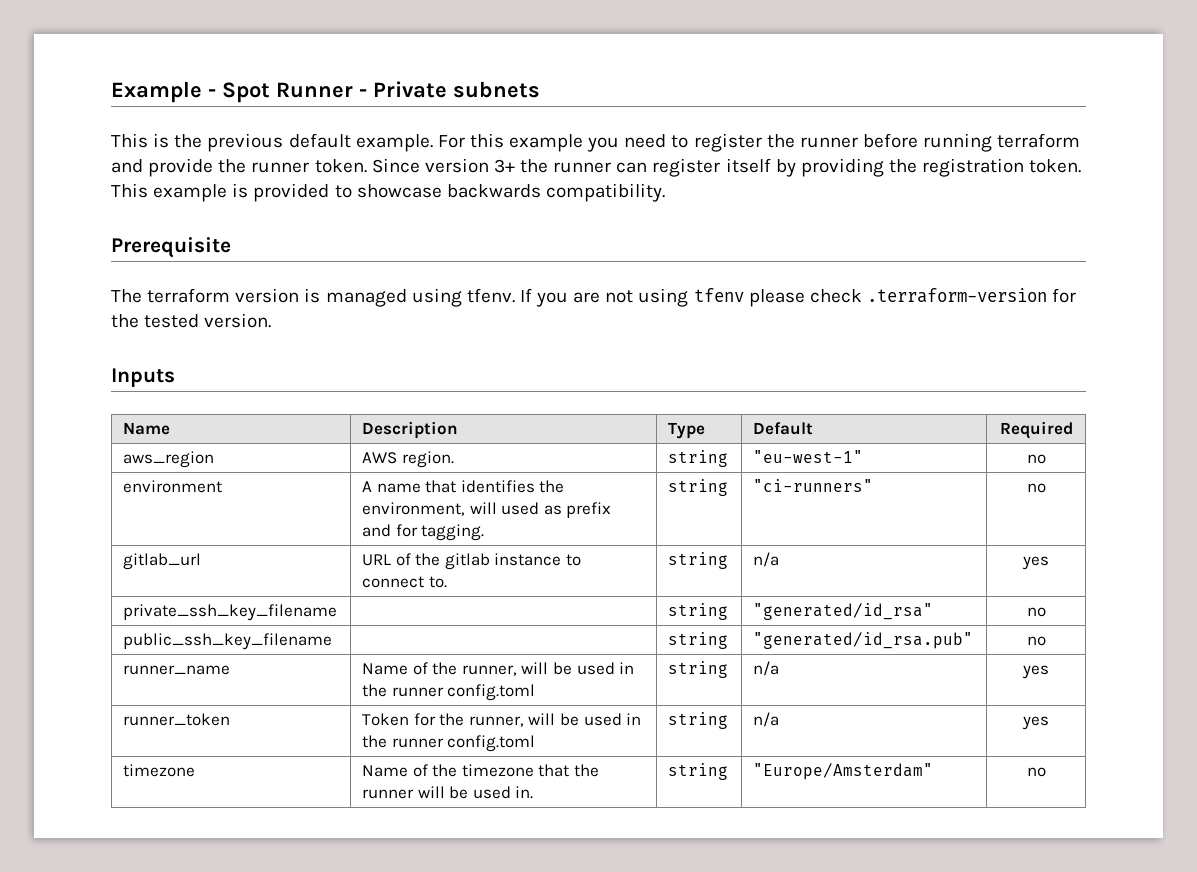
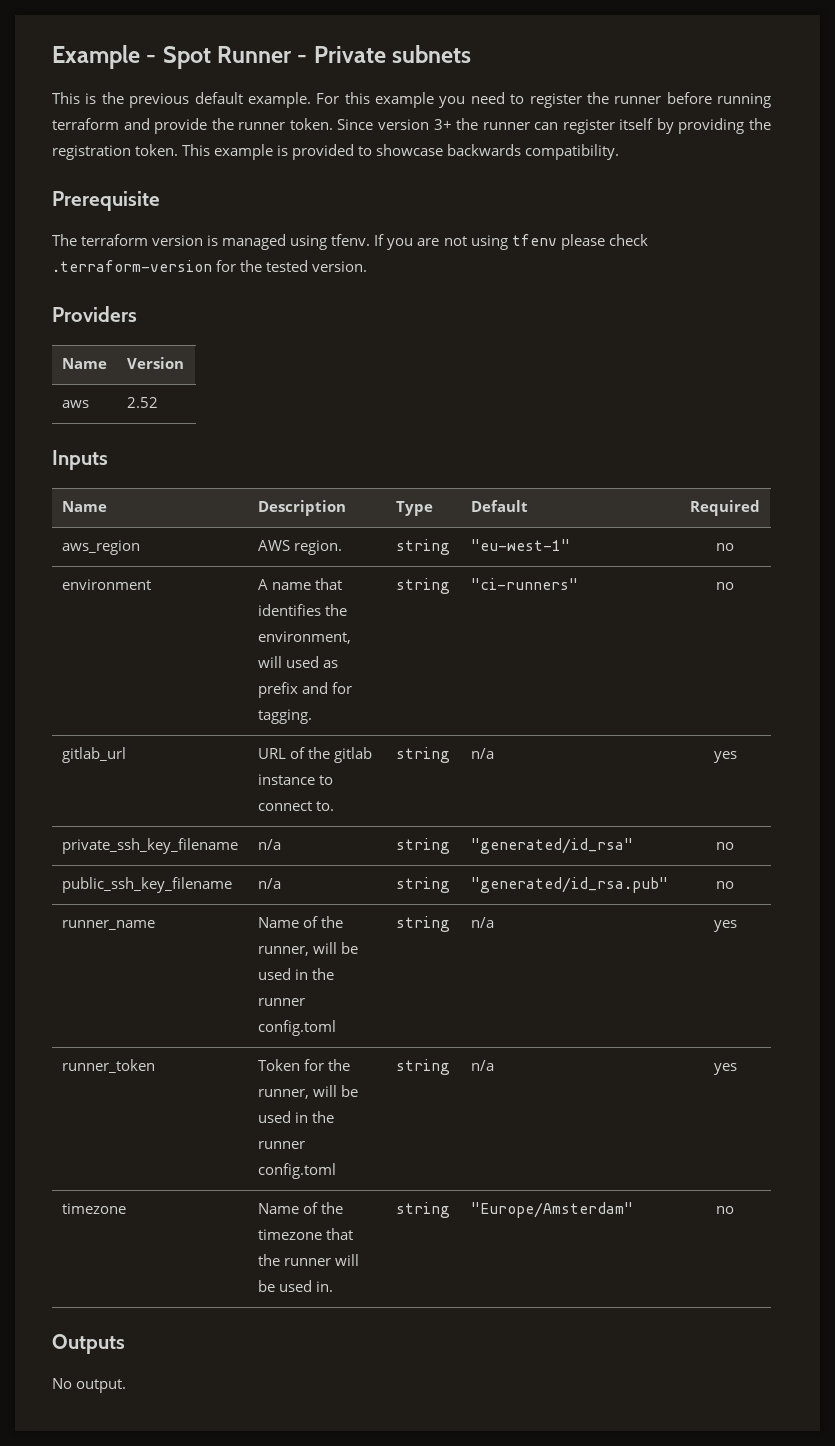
+ Providers
+ Name | Version
+ aws | 2.52
- private_ssh_key_filename | | string | "generated/id_rsa" | no
+ private_ssh_key_filename | n/a | string | "generated/id_rsa" | no
- public_ssh_key_filename | | string | "generated/id_rsa.pub" | no
+ public_ssh_key_filename | n/a | string | "generated/id_rsa.pub" | no
+ Outputs
+ No output.

